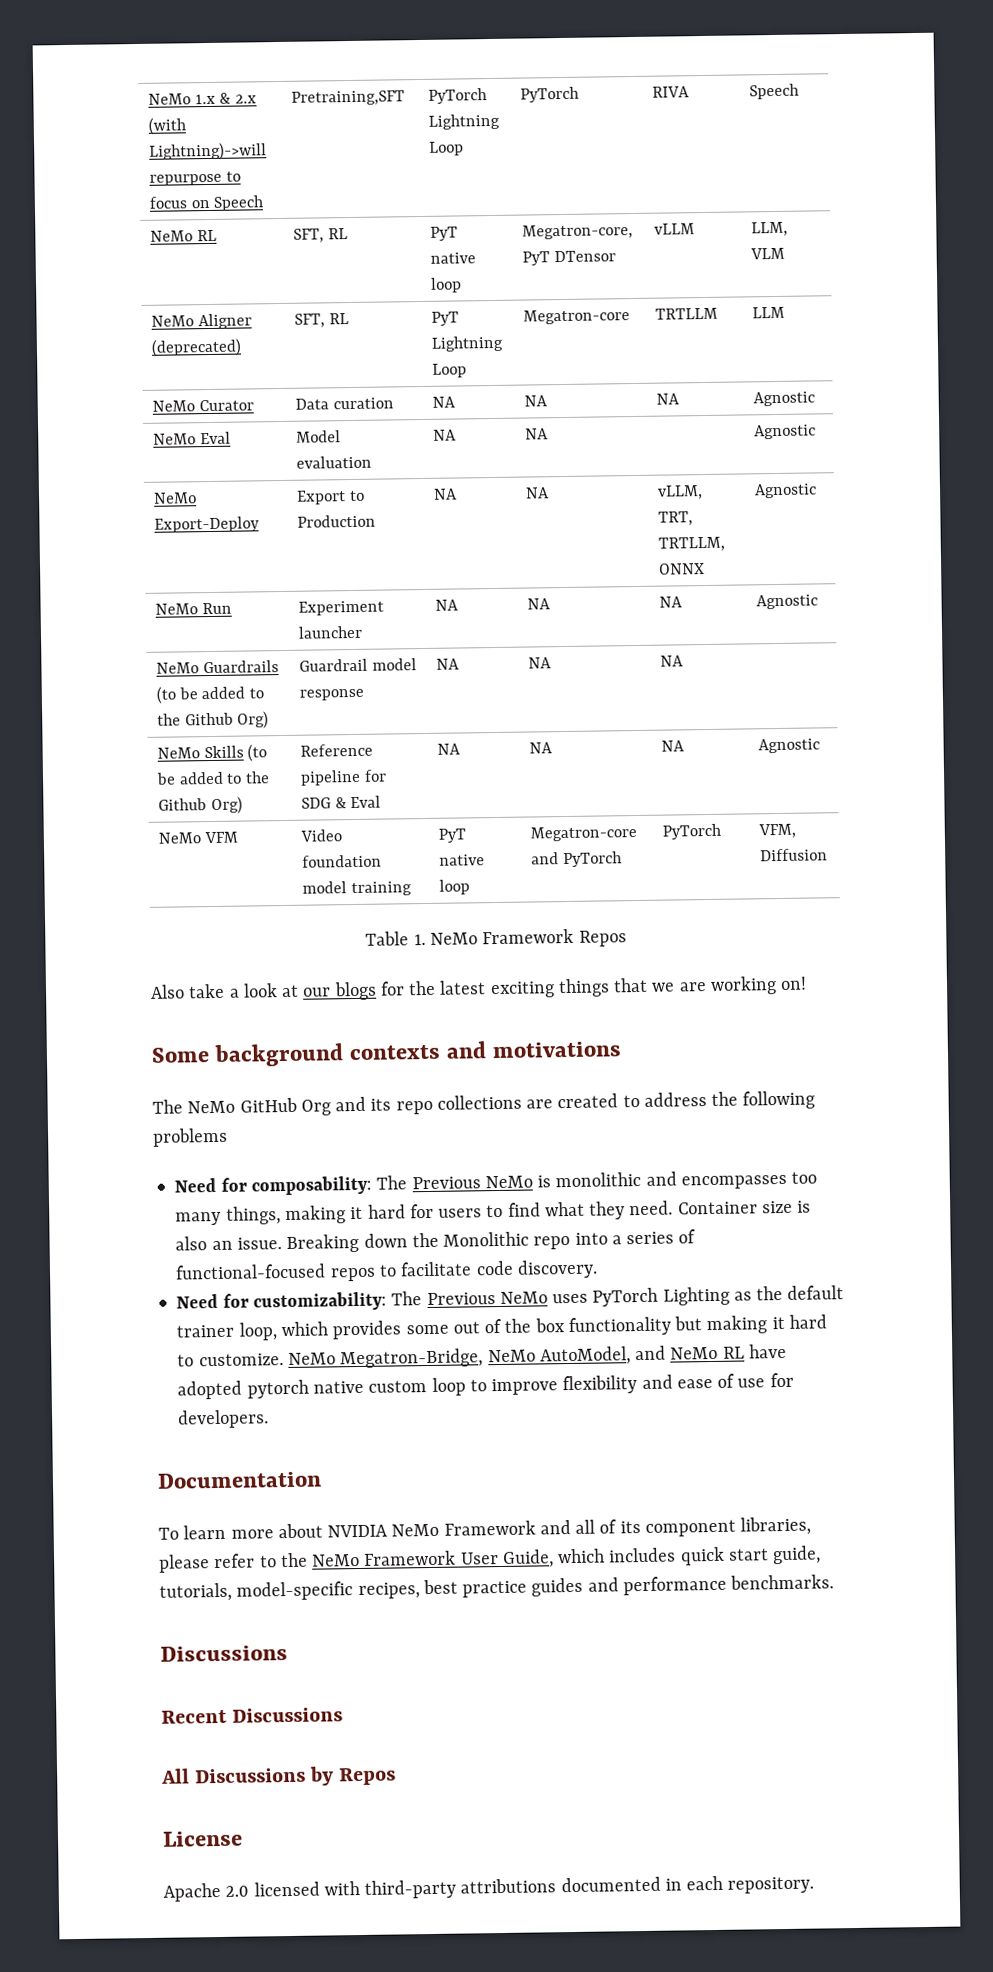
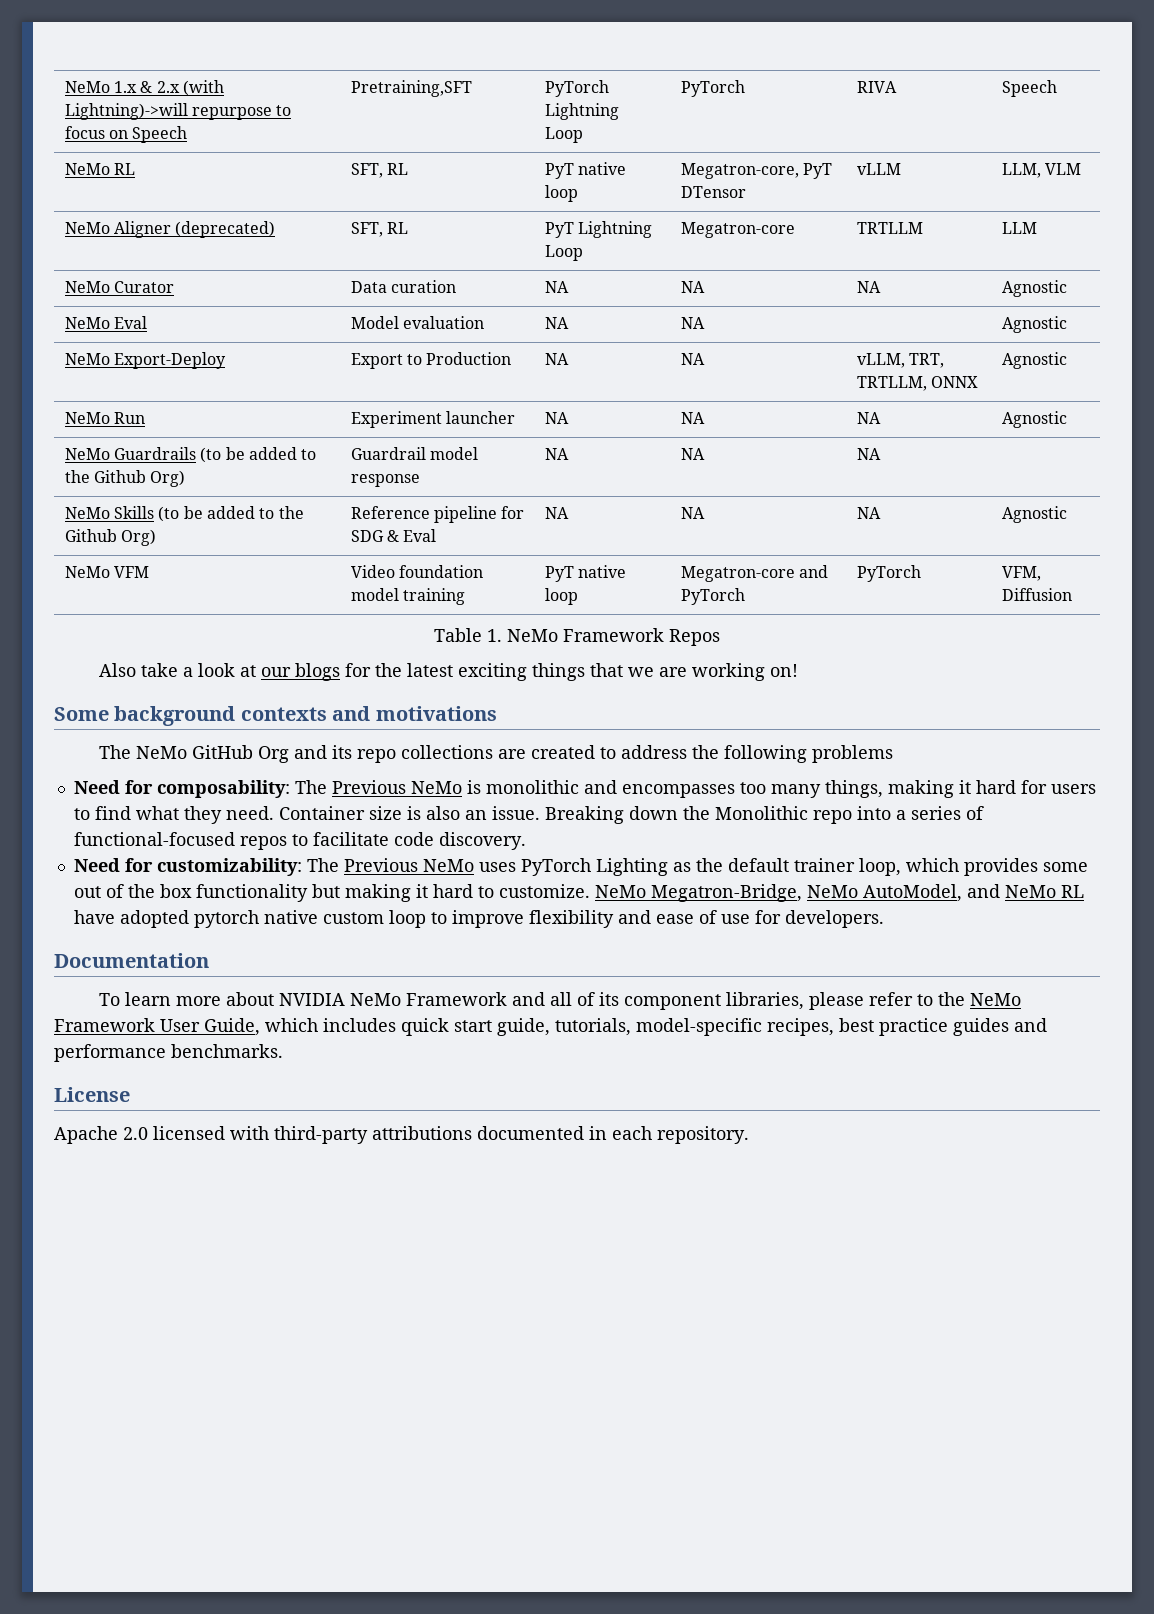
  To learn more about NVIDIA NeMo Framework and all of its component libraries, please refer to the NeMo Framework User Guide, which includes quick start guide, tutorials, model-specific recipes, best practice guides and performance benchmarks.
- Discussions
- Recent Discussions
- All Discussions by Repos

